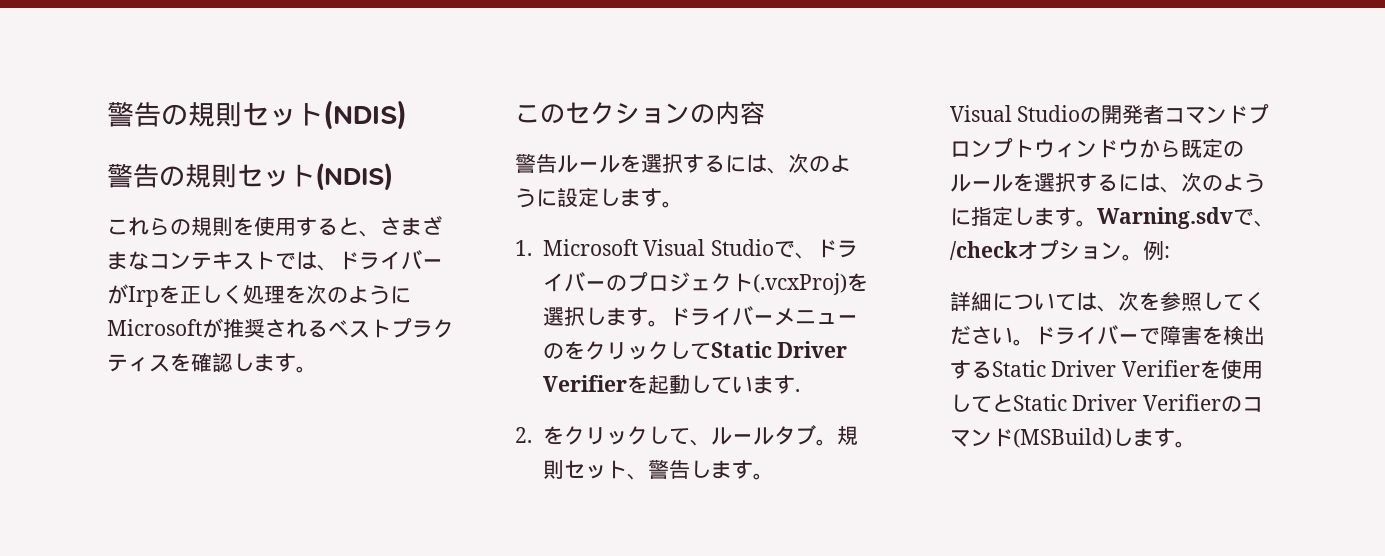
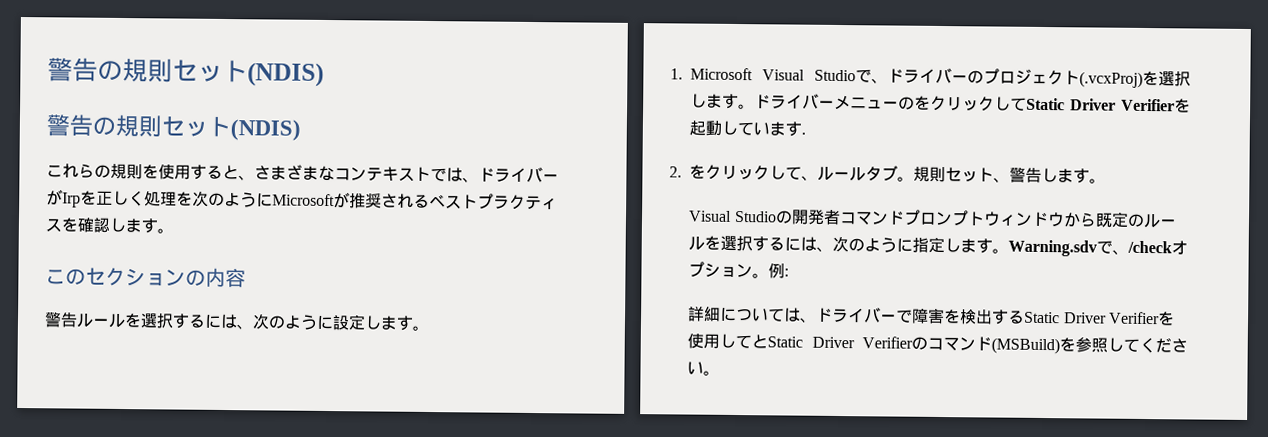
- 詳細については、次を参照してください。ドライバーで障害を検出するStatic Driver Verifierを使用してとStatic Driver Verifierのコマンド(MSBuild)します。
+ 詳細については、ドライバーで障害を検出するStatic Driver Verifierを使用してとStatic Driver Verifierのコマンド(MSBuild)を参照してください。

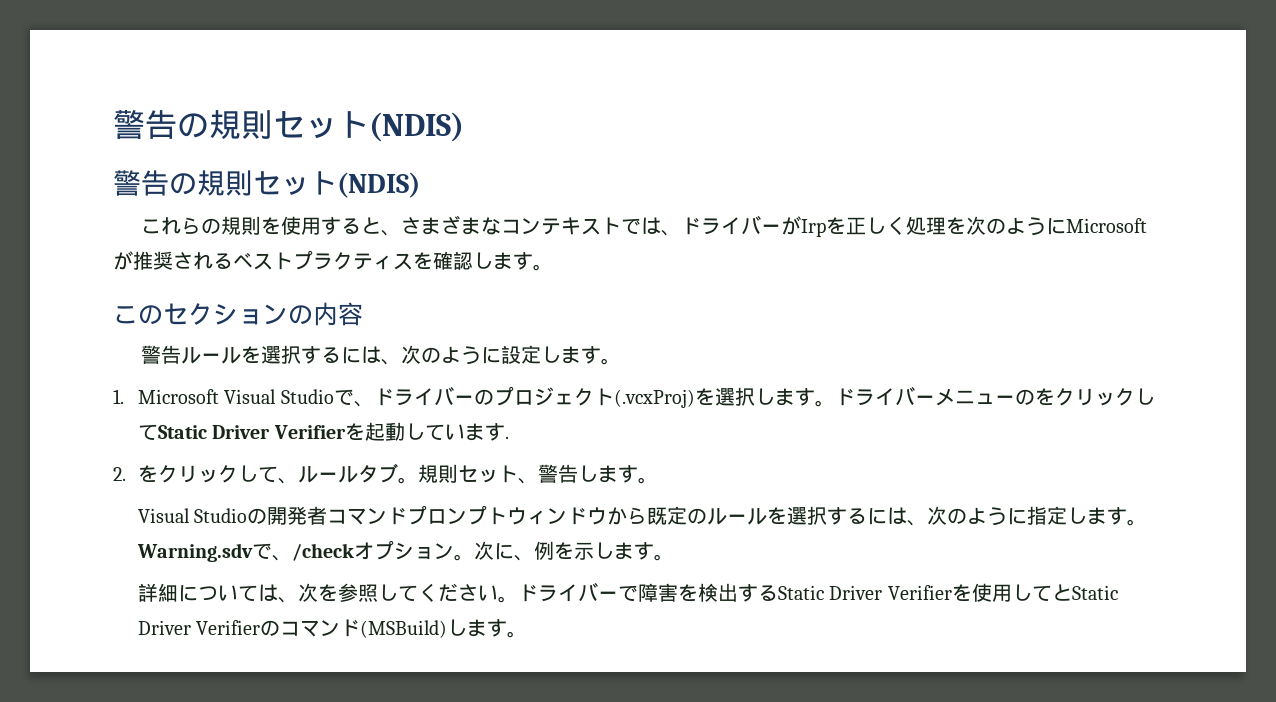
- 例:
+ 次に、例を示します。
- 詳細については、ドライバーで障害を検出するStatic Driver Verifierを使用してとStatic Driver Verifierのコマンド(MSBuild)を参照してください。
+ 詳細については、次を参照してください。ドライバーで障害を検出するStatic Driver Verifierを使用してとStatic Driver Verifierのコマンド(MSBuild)します。

